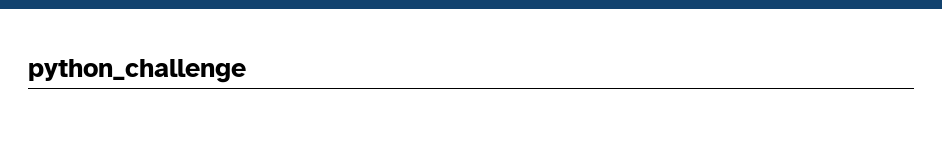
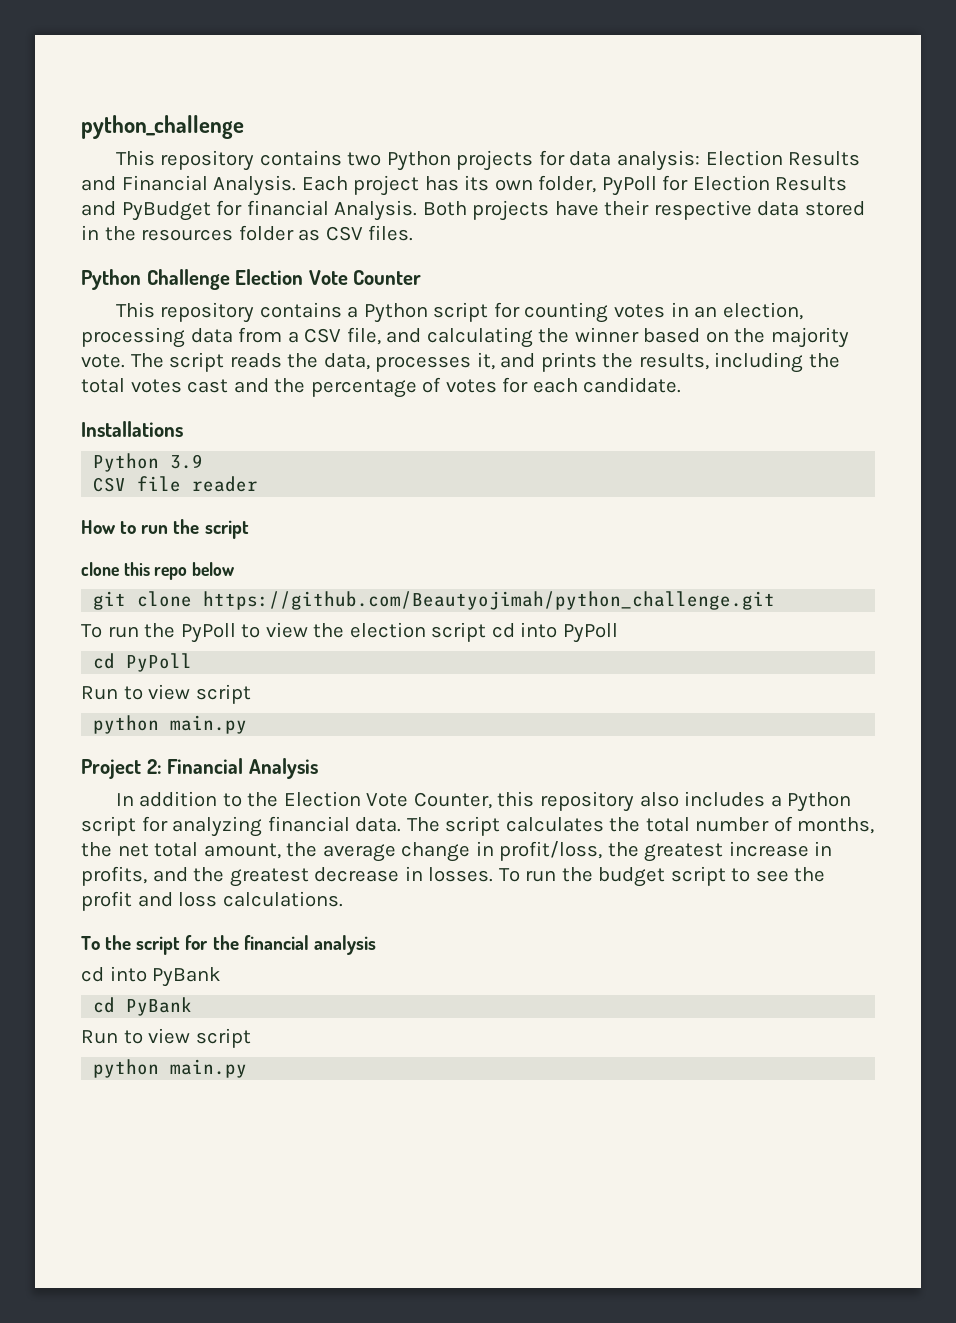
+ This repository contains two Python projects for data analysis: Election Results and Financial Analysis. Each project has its own folder, PyPoll for Election Results and PyBudget for financial Analysis. Both projects have their respective data stored in the resources folder as CSV files.
+ Python Challenge Election Vote Counter
+ This repository contains a Python script for counting votes in an election, processing data from a CSV file, and calculating the winner based on the majority vote. The script reads the data, processes it, and prints the results, including the total votes cast and the percentage of votes for each candidate.
+ Installations
+ Python 3.9
+ CSV file reader
+ How to run the script
+ clone this repo below
+ git clone https://github.com/Beautyojimah/python_challenge.git
+ To run the PyPoll to view the election script cd into PyPoll
+ cd PyPoll
+ Run to view script
+ python main.py
+ Project 2: Financial Analysis
+ In addition to the Election Vote Counter, this repository also includes a Python script for analyzing financial data. The script calculates the total number of months, the net total amount, the average change in profit/loss, the greatest increase in profits, and the greatest decrease in losses. To run the budget script to see the profit and loss calculations.
+ To the script for the financial analysis
+ cd into PyBank
+ cd PyBank
+ Run to view script
+ python main.py

